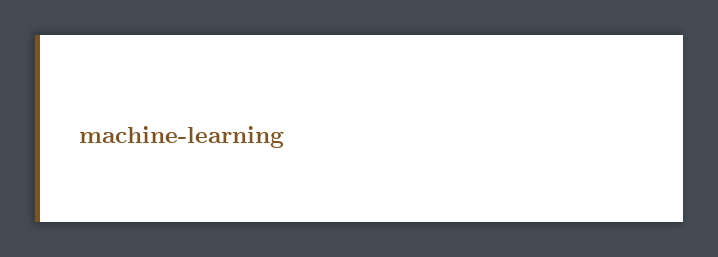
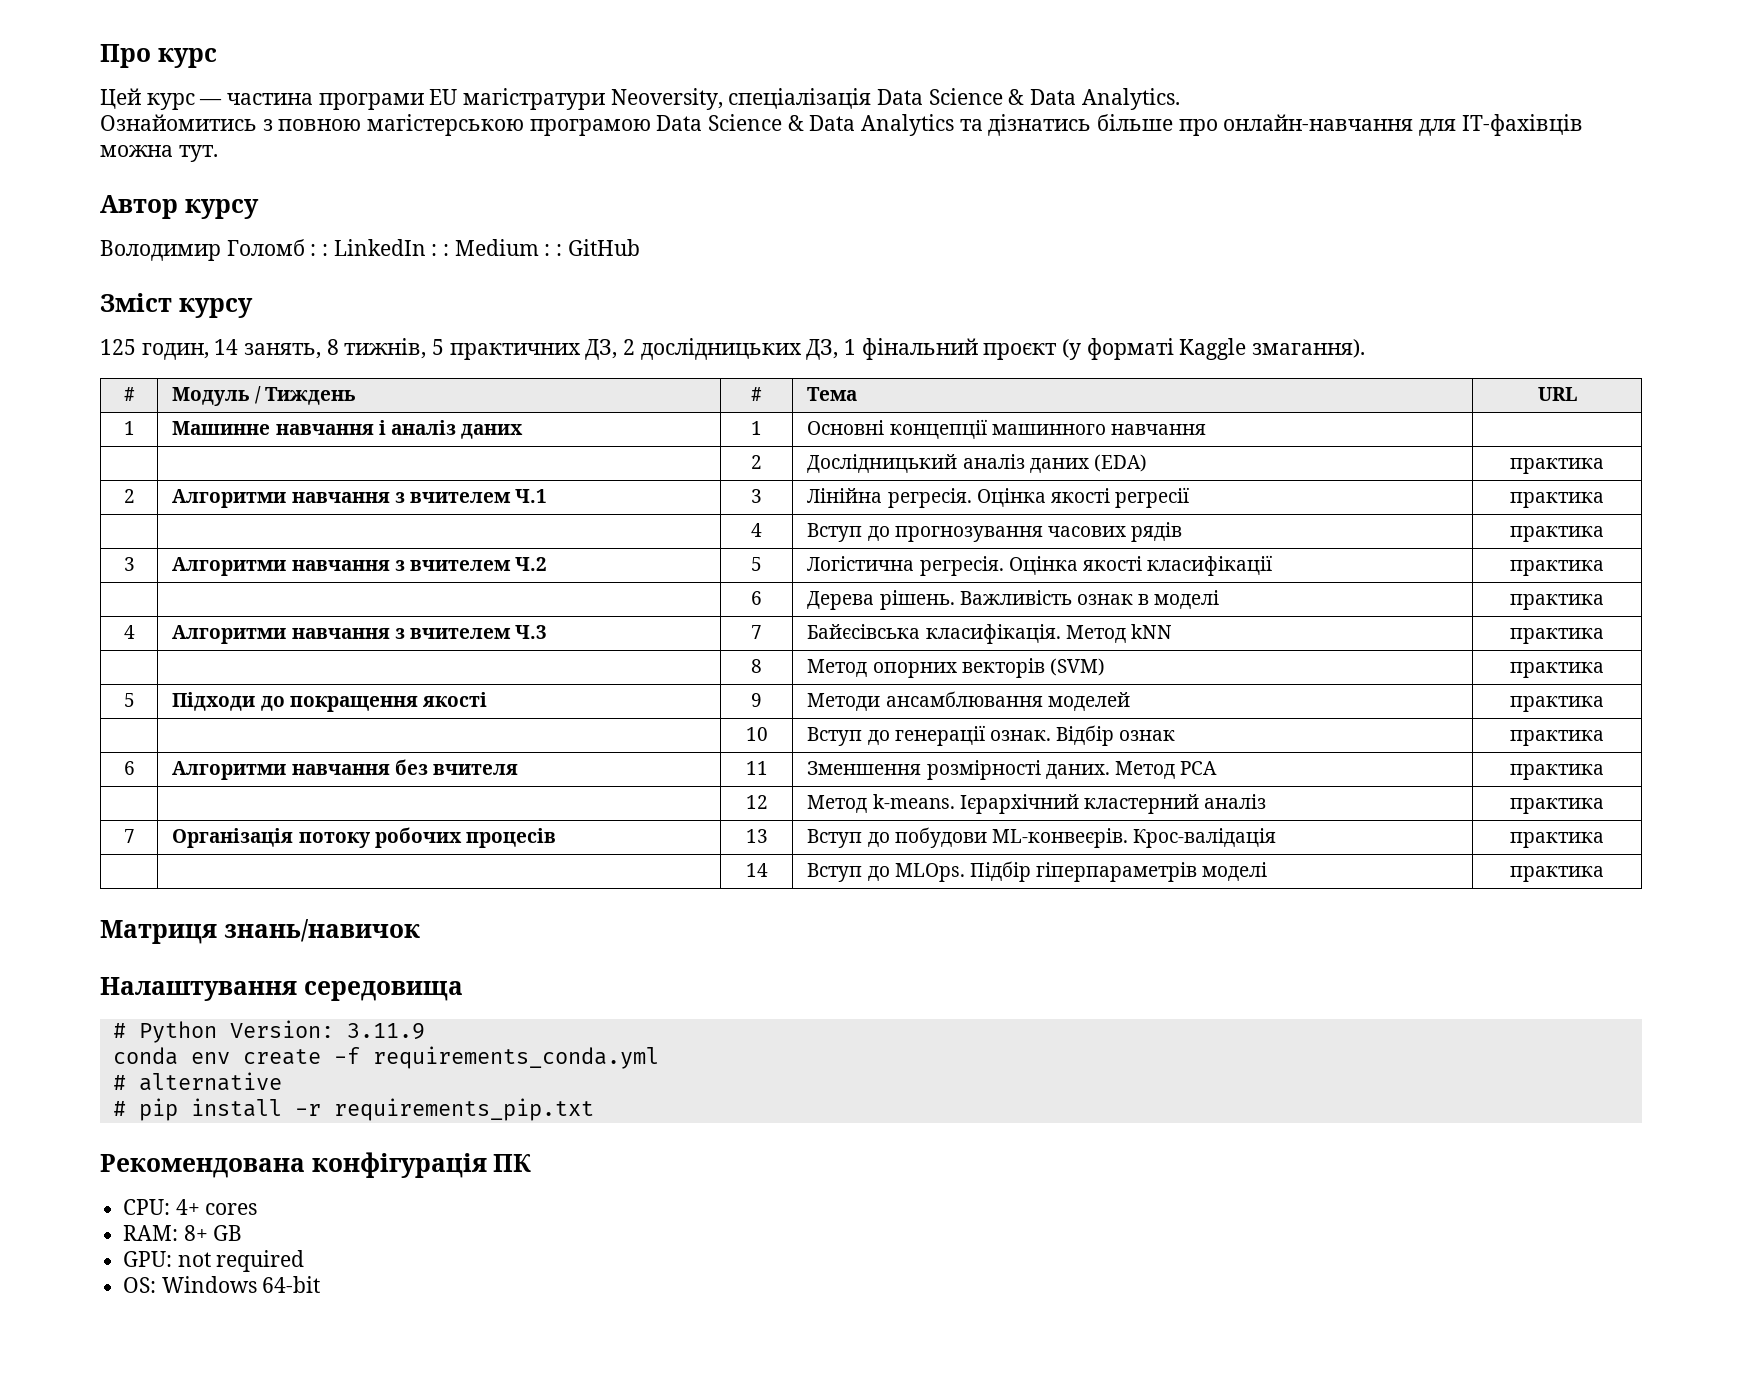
- machine-learning
+ Про курс
+ Цей курс — частина програми EU магістратури Neoversity, спеціалізація Data Science & Data Analytics.
+ Ознайомитись з повною магістерською програмою Data Science & Data Analytics та дізнатись більше про онлайн-навчання для IT-фахівців можна тут.
+ Автор курсу
+ Володимир Голомб : : LinkedIn : : Medium : : GitHub
+ Зміст курсу
+ 125 годин, 14 занять, 8 тижнів, 5 практичних ДЗ, 2 дослідницьких ДЗ, 1 фінальний проєкт (у форматі Kaggle змагання).
+ # | Модуль / Тиждень | # | Тема | URL
+ 1 | Машинне навчання і аналіз даних | 1 | Основні концепції машинного навчання |
+ | | 2 | Дослідницький аналіз даних (EDA) | практика
+ 2 | Алгоритми навчання з вчителем Ч.1 | 3 | Лінійна регресія. Оцінка якості регресії | практика
+ | | 4 | Вступ до прогнозування часових рядів | практика
+ 3 | Алгоритми навчання з вчителем Ч.2 | 5 | Логістична регресія. Оцінка якості класифікації | практика
+ | | 6 | Дерева рішень. Важливість ознак в моделі | практика
+ 4 | Алгоритми навчання з вчителем Ч.3 | 7 | Байєсівська класифікація. Метод kNN | практика
+ | | 8 | Метод опорних векторів (SVM) | практика
+ 5 | Підходи до покращення якості | 9 | Методи ансамблювання моделей | практика
+ | | 10 | Вступ до генерації ознак. Відбір ознак | практика
+ 6 | Алгоритми навчання без вчителя | 11 | Зменшення розмірності даних. Метод PCA | практика
+ | | 12 | Метод k-means. Ієрархічний кластерний аналіз | практика
+ 7 | Організація потоку робочих процесів | 13 | Вступ до побудови ML-конвеєрів. Крос-валідація | практика
+ | | 14 | Вступ до MLOps. Підбір гіперпараметрів моделі | практика
+ Матриця знань/навичок
+ Налаштування середовища
+ # Python Version: 3.11.9
+ conda env create -f requirements_conda.yml
+ # alternative
+ # pip install -r requirements_pip.txt
+ Рекомендована конфігурація ПК
+ CPU: 4+ cores
+ RAM: 8+ GB
+ GPU: not required
+ OS: Windows 64-bit

